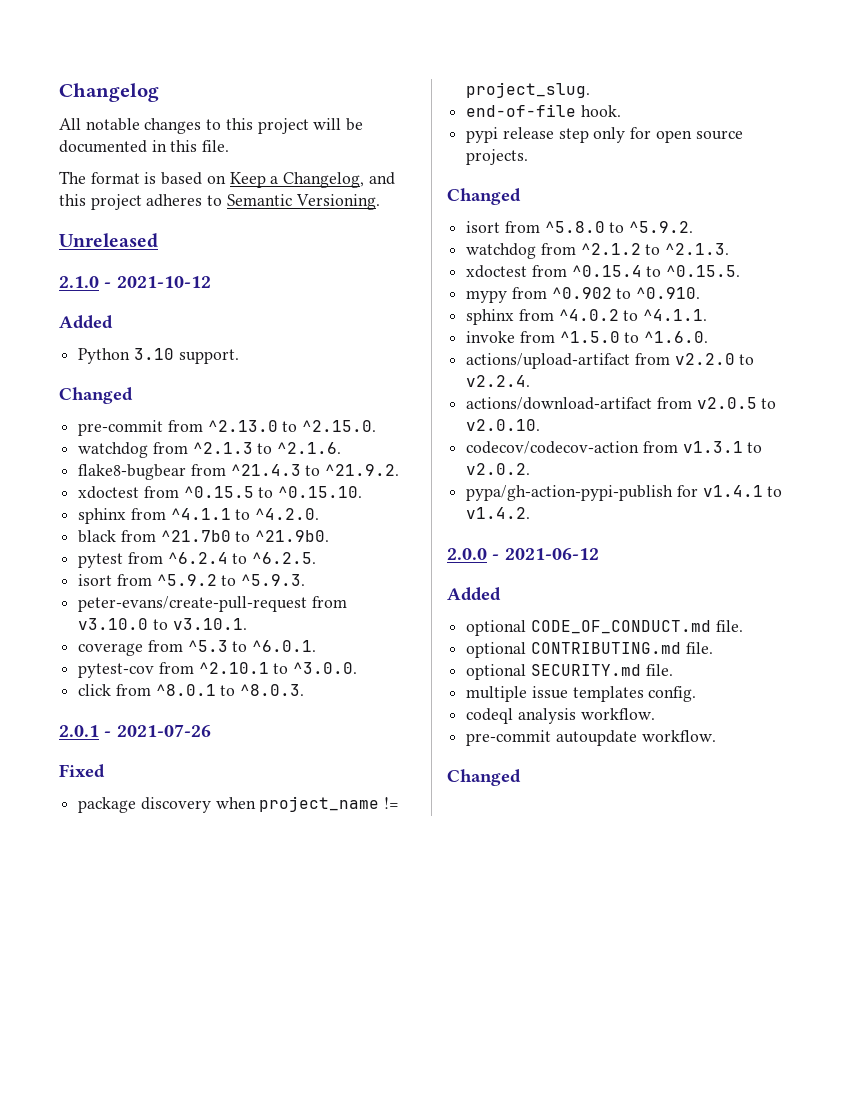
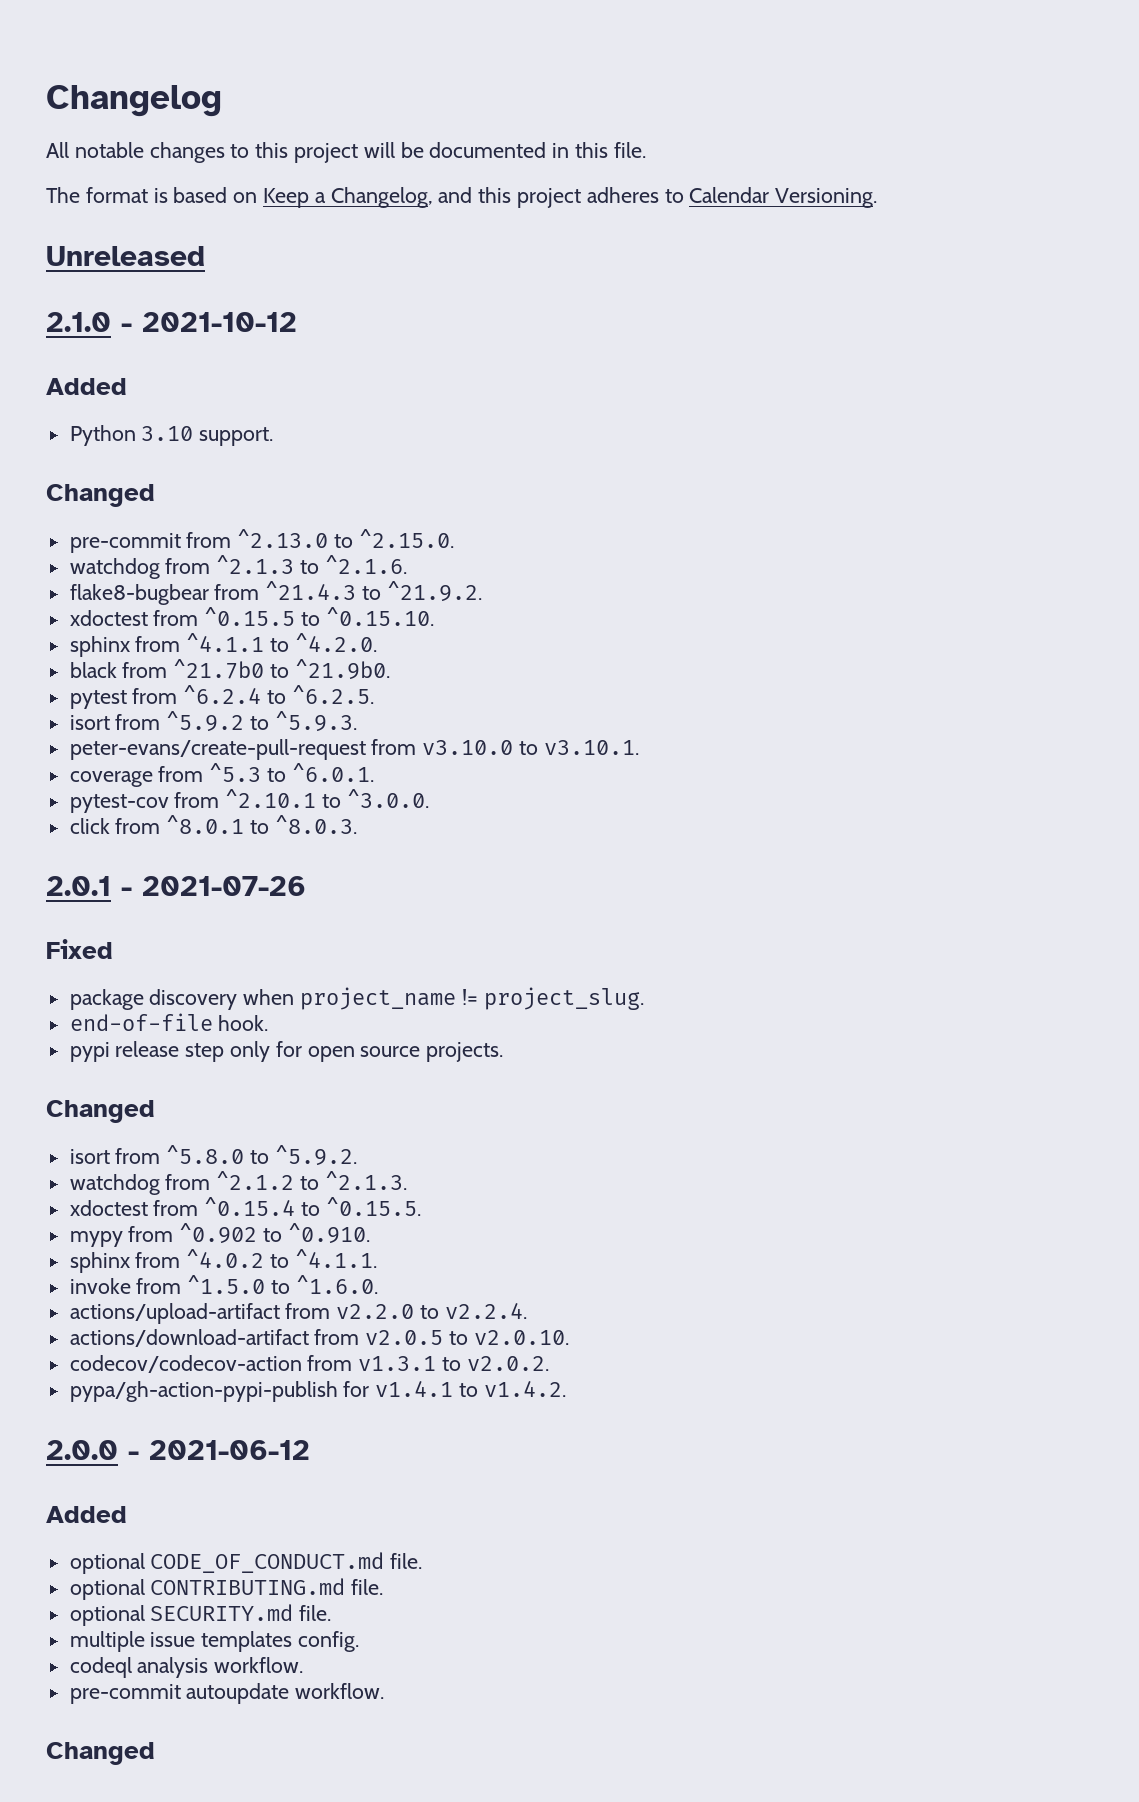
- The format is based on Keep a Changelog, and this project adheres to Semantic Versioning.
+ The format is based on Keep a Changelog, and this project adheres to Calendar Versioning.

